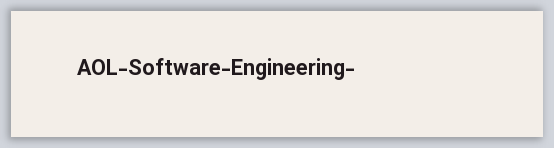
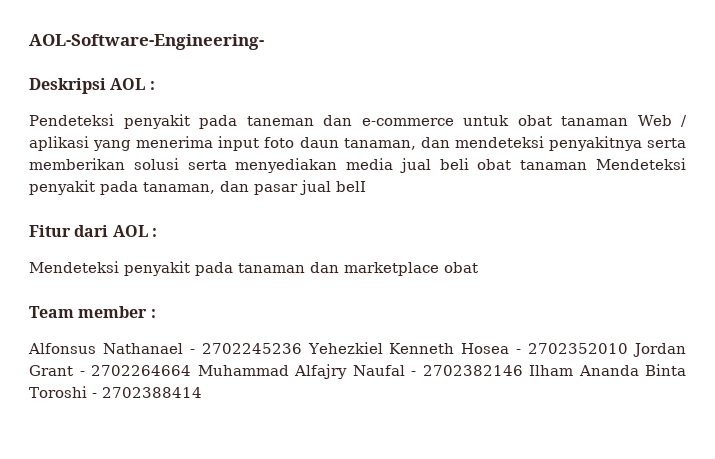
+ Deskripsi AOL :
+ Pendeteksi penyakit pada taneman dan e-commerce untuk obat tanaman Web / aplikasi yang menerima input foto daun tanaman, dan mendeteksi penyakitnya serta memberikan solusi serta menyediakan media jual beli obat tanaman Mendeteksi penyakit pada tanaman, dan pasar jual belI
+ Fitur dari AOL :
+ Mendeteksi penyakit pada tanaman dan marketplace obat
+ Team member :
+ Alfonsus Nathanael - 2702245236 Yehezkiel Kenneth Hosea - 2702352010 Jordan Grant - 2702264664 Muhammad Alfajry Naufal - 2702382146 Ilham Ananda Binta Toroshi - 2702388414

